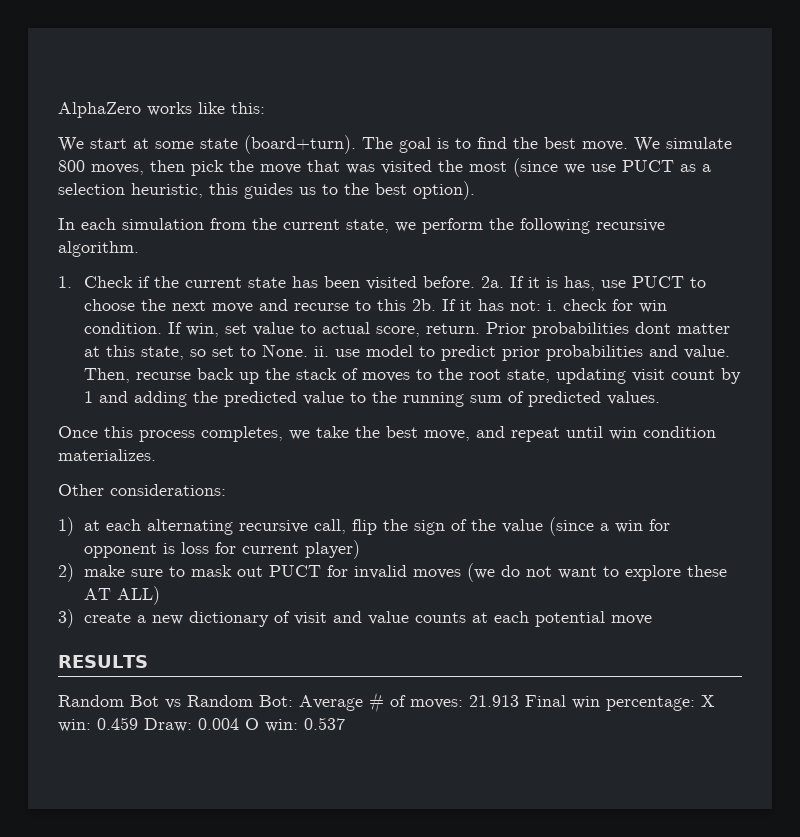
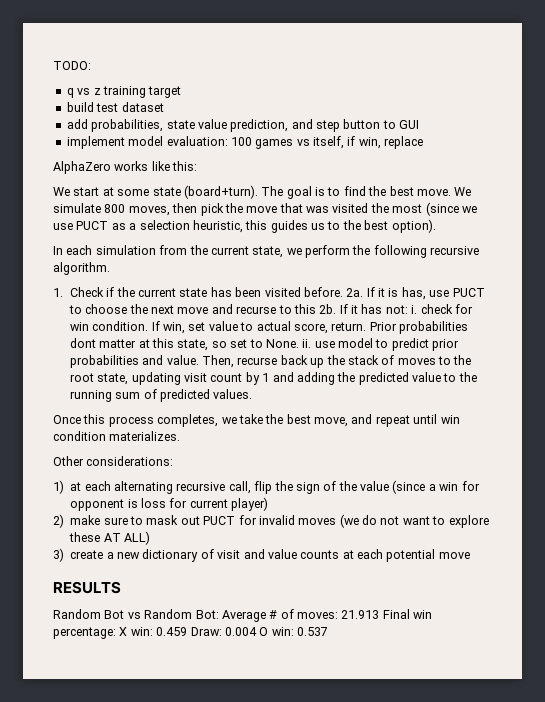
+ TODO:
+ q vs z training target
+ build test dataset
+ add probabilities, state value prediction, and step button to GUI
+ implement model evaluation: 100 games vs itself, if win, replace

